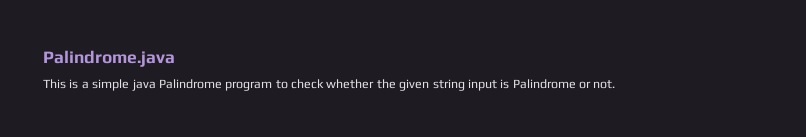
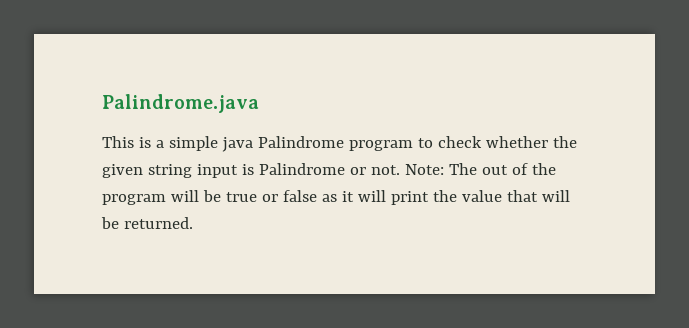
+ Note: The out of the program will be true or false as it will print the value that will be returned.

